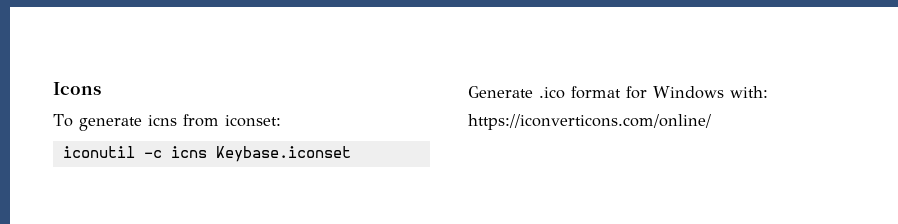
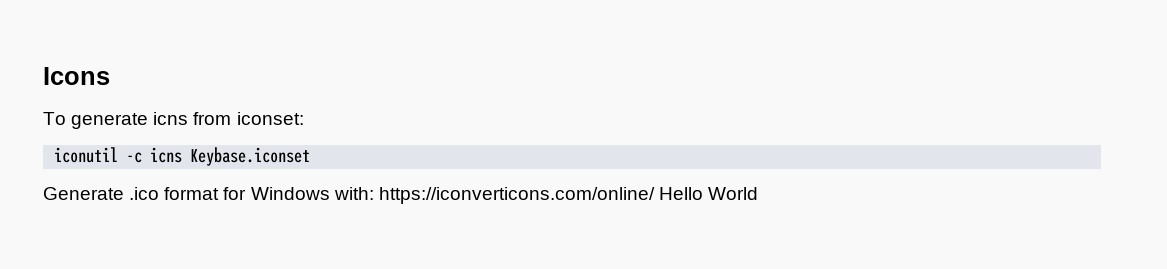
- Generate .ico format for Windows with: https://iconverticons.com/online/
+ Generate .ico format for Windows with: https://iconverticons.com/online/ Hello World

